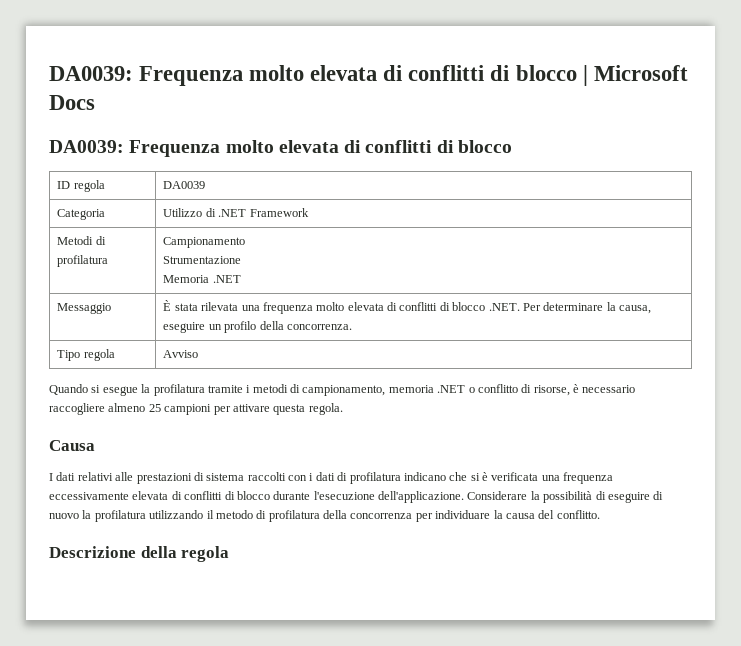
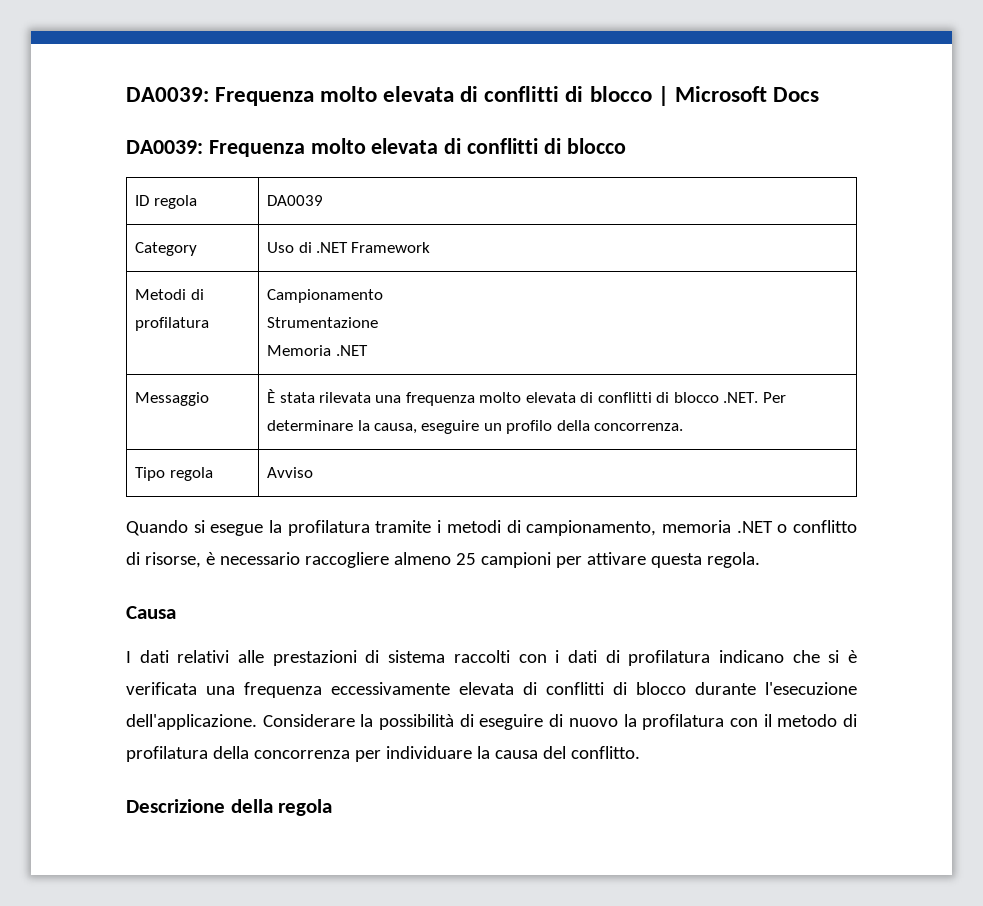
- Categoria | Utilizzo di .NET Framework
+ Category | Uso di .NET Framework
- Considerare la possibilità di eseguire di nuovo la profilatura utilizzando il metodo di profilatura della concorrenza per individuare la causa del conflitto.
+ Considerare la possibilità di eseguire di nuovo la profilatura con il metodo di profilatura della concorrenza per individuare la causa del conflitto.

